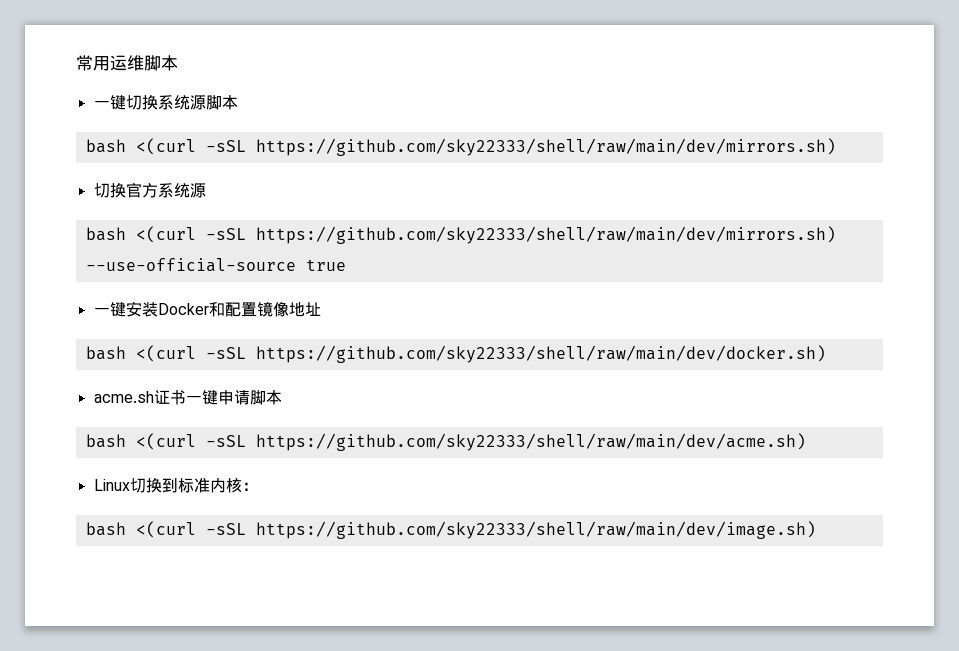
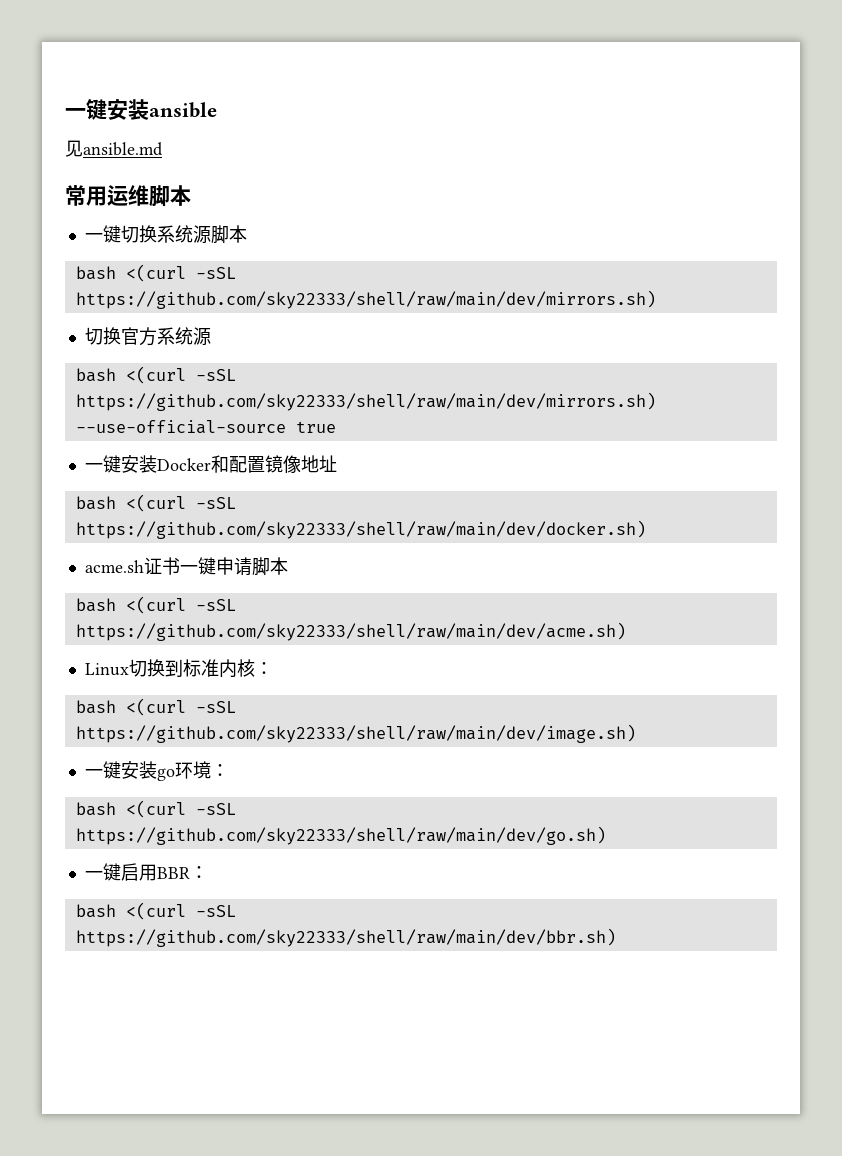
+ 一键安装ansible
+ 见ansible.md
+ 一键安装go环境：
+ bash <(curl -sSL https://github.com/sky22333/shell/raw/main/dev/go.sh)
+ 一键启用BBR：
+ bash <(curl -sSL https://github.com/sky22333/shell/raw/main/dev/bbr.sh)

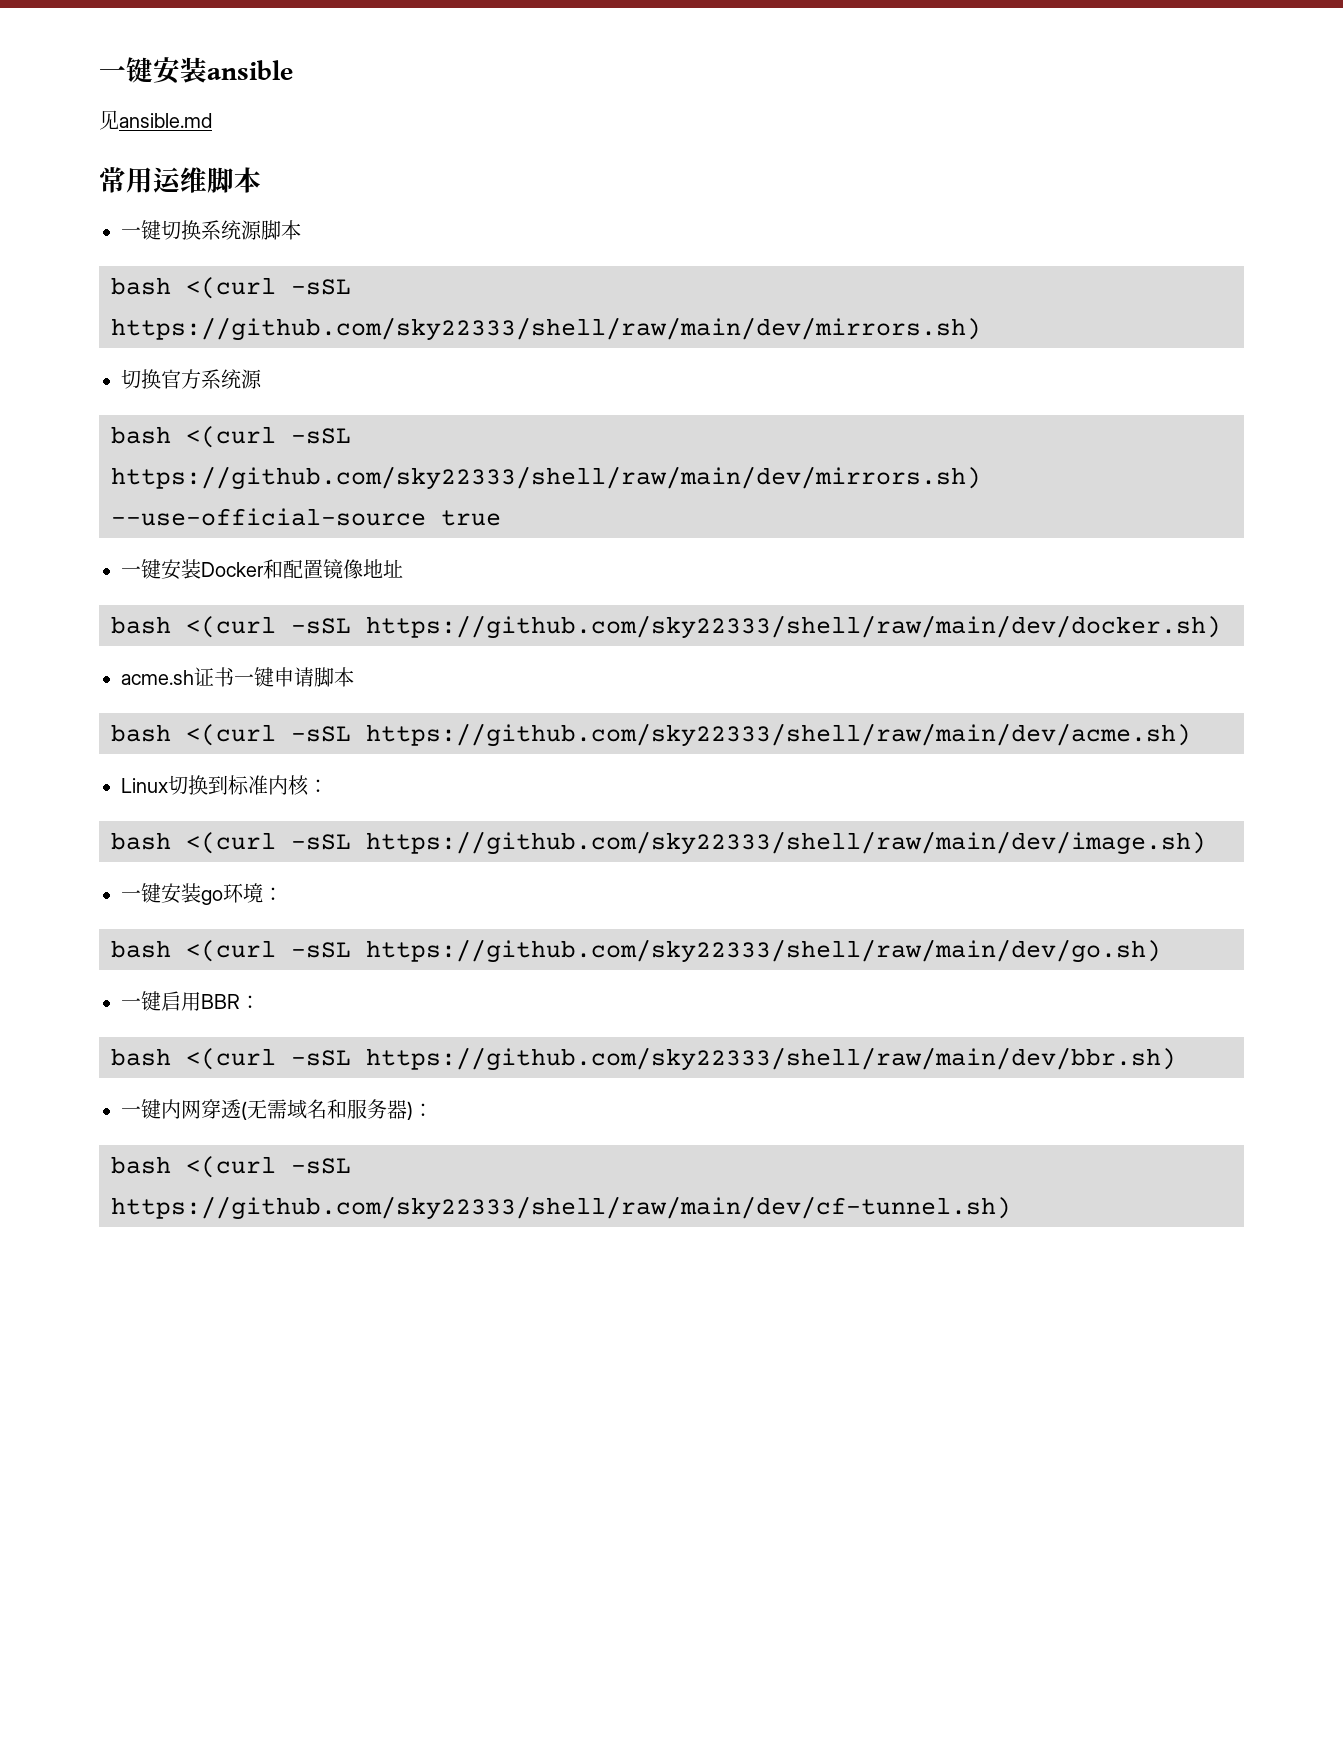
+ 一键内网穿透(无需域名和服务器)：
+ bash <(curl -sSL https://github.com/sky22333/shell/raw/main/dev/cf-tunnel.sh)

